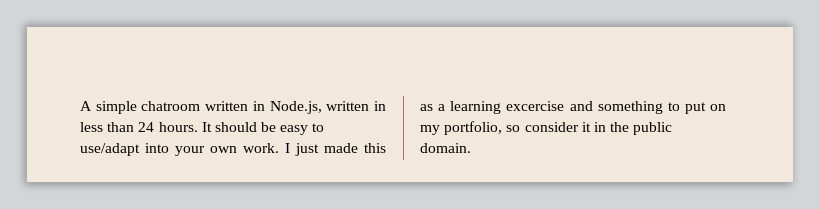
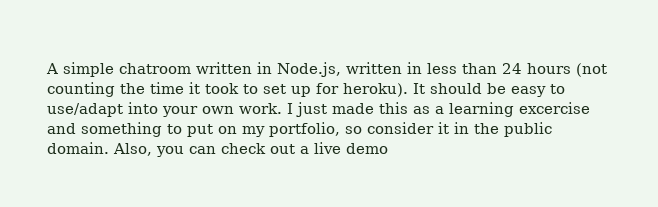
- A simple chatroom written in Node.js, written in less than 24 hours.
+ A simple chatroom written in Node.js, written in less than 24 hours (not counting the time it took to set up for heroku).
+ Also, you can check out a live demo

